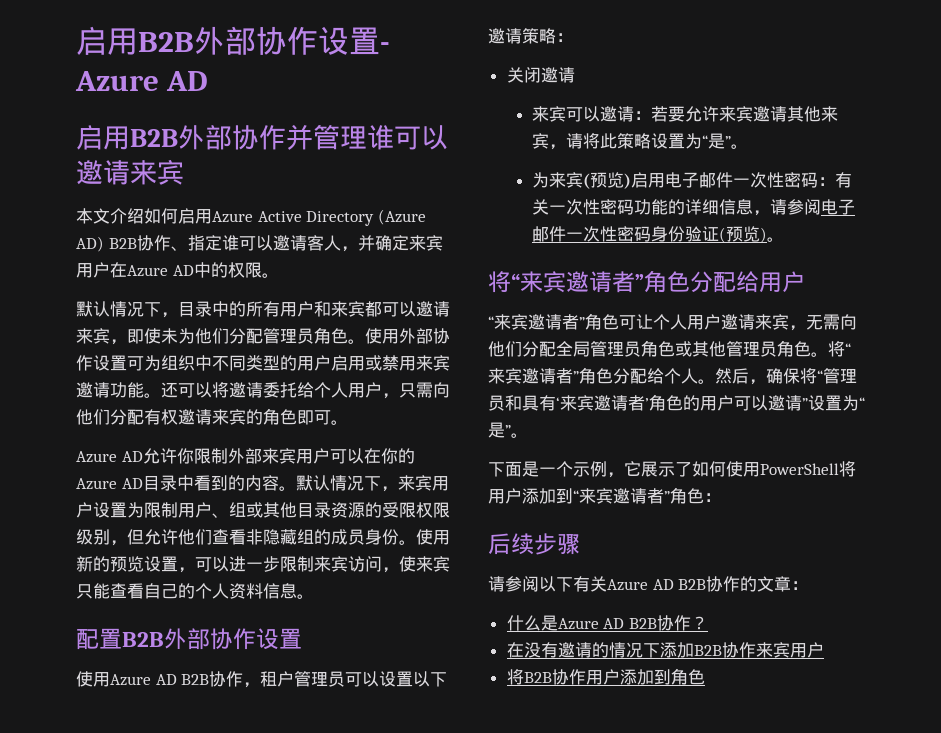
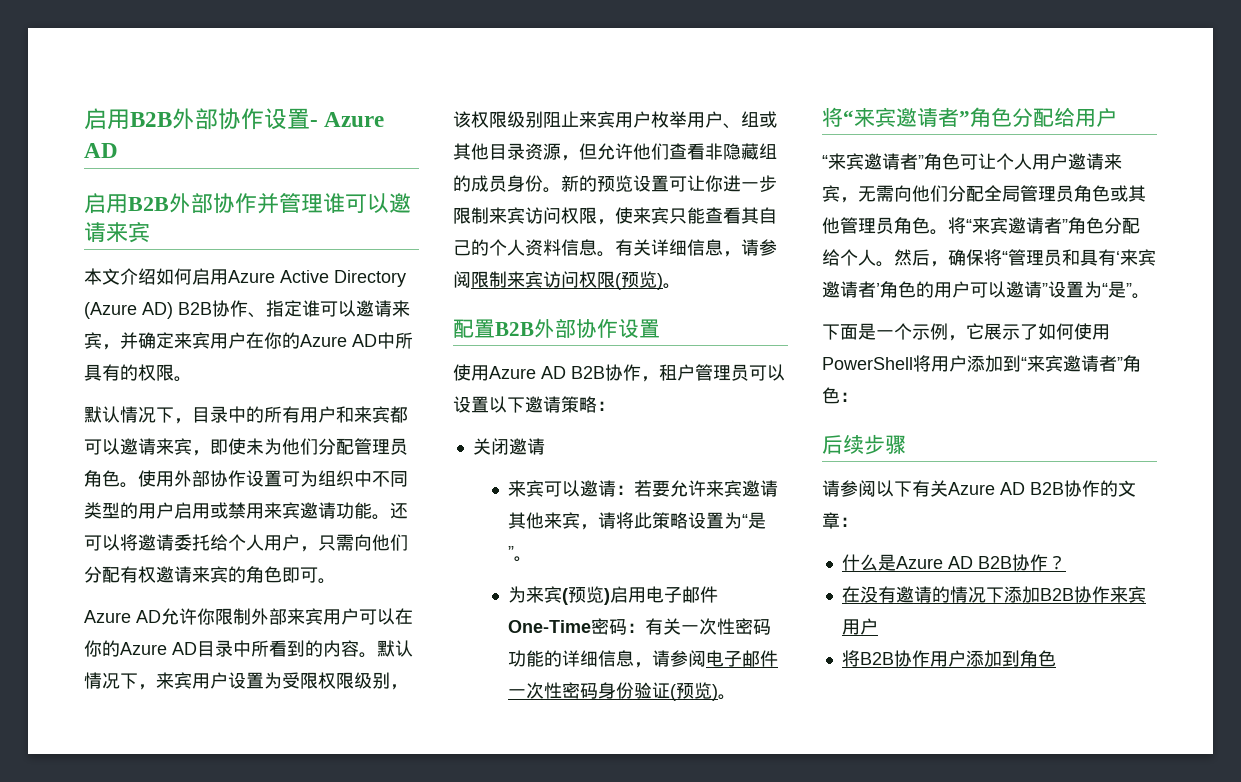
- 本文介绍如何启用Azure Active Directory (Azure AD) B2B协作、指定谁可以邀请客人，并确定来宾用户在Azure AD中的权限。
+ 本文介绍如何启用Azure Active Directory (Azure AD) B2B协作、指定谁可以邀请来宾，并确定来宾用户在你的Azure AD中所具有的权限。
- Azure AD允许你限制外部来宾用户可以在你的Azure AD目录中看到的内容。
+ Azure AD允许你限制外部来宾用户可以在你的Azure AD目录中所看到的内容。
- 默认情况下，来宾用户设置为限制用户、组或其他目录资源的受限权限级别，但允许他们查看非隐藏组的成员身份。
+ 默认情况下，来宾用户设置为受限权限级别，该权限级别阻止来宾用户枚举用户、组或其他目录资源，但允许他们查看非隐藏组的成员身份。
- 使用新的预览设置，可以进一步限制来宾访问，使来宾只能查看自己的个人资料信息。
+ 新的预览设置可让你进一步限制来宾访问权限，使来宾只能查看其自己的个人资料信息。有关详细信息，请参阅限制来宾访问权限(预览)。
- 为来宾(预览)启用电子邮件一次性密码：有关一次性密码功能的详细信息，请参阅电子邮件一次性密码身份验证(预览)。
+ 为来宾(预览)启用电子邮件One-Time密码：有关一次性密码功能的详细信息，请参阅电子邮件一次性密码身份验证(预览)。

